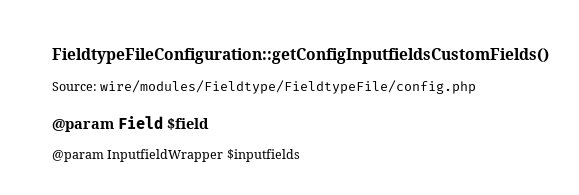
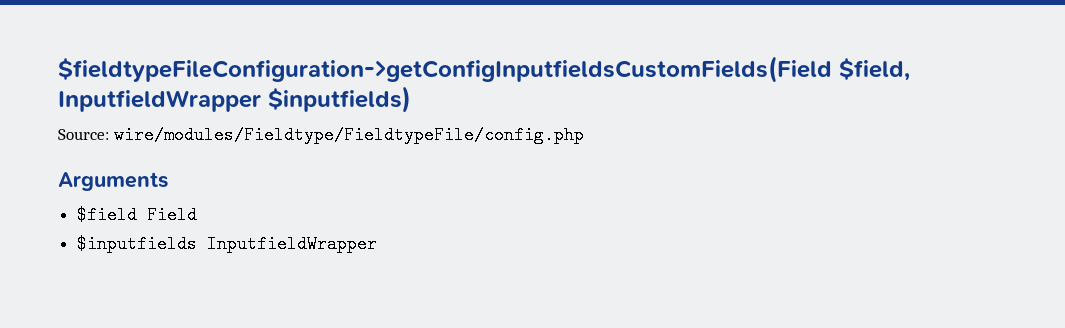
- FieldtypeFileConfiguration::getConfigInputfieldsCustomFields()
+ $fieldtypeFileConfiguration->getConfigInputfieldsCustomFields(Field $field, InputfieldWrapper $inputfields)
- @param Field $field
- @param InputfieldWrapper $inputfields
+ Arguments
+ $field Field
+ $inputfields InputfieldWrapper

